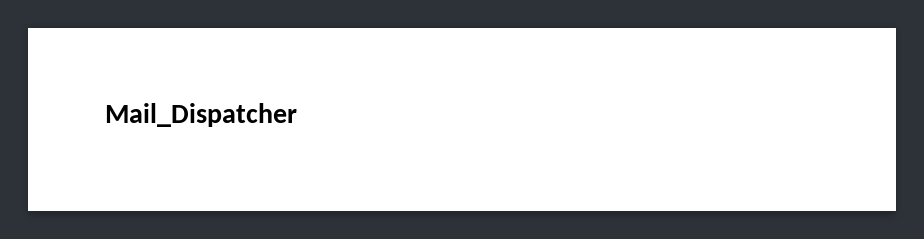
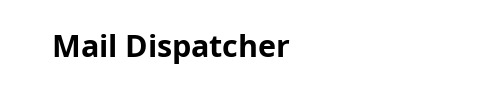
- Mail_Dispatcher
+ Mail Dispatcher

